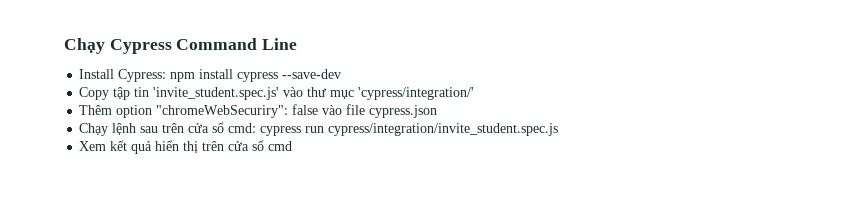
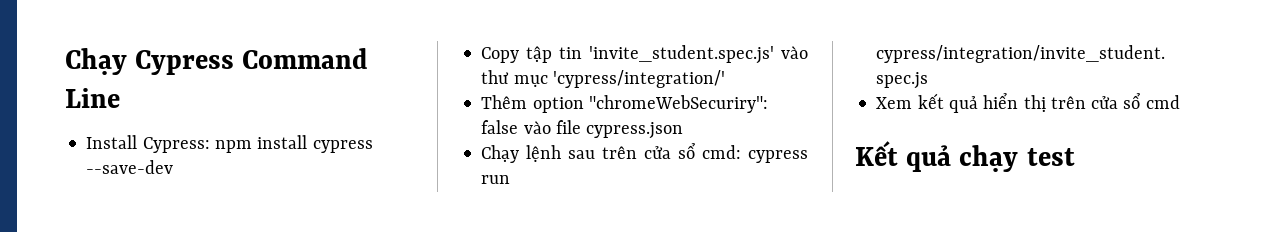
+ Kết quả chạy test

